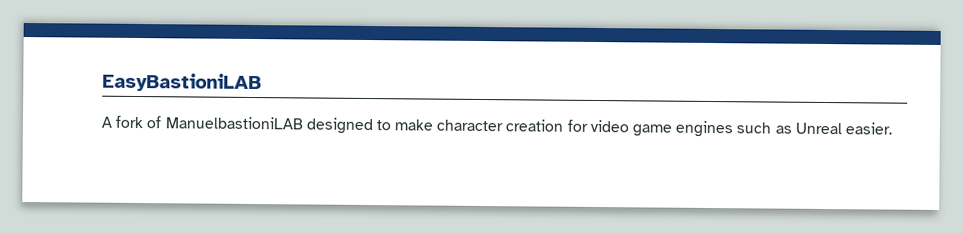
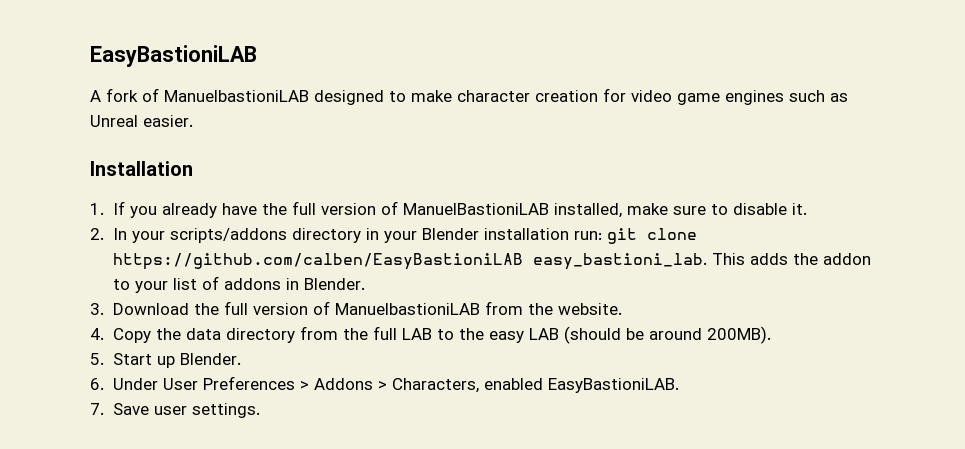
+ Installation
+ 1. If you already have the full version of ManuelBastioniLAB installed, make sure to disable it.
+ 2. In your scripts/addons directory in your Blender installation run: git clone https://github.com/calben/EasyBastioniLAB easy_bastioni_lab. This adds the addon to your list of addons in Blender.
+ 3. Download the full version of ManuelbastioniLAB from the website.
+ 4. Copy the data directory from the full LAB to the easy LAB (should be around 200MB).
+ 5. Start up Blender.
+ 6. Under User Preferences > Addons > Characters, enabled EasyBastioniLAB.
+ 7. Save user settings.

